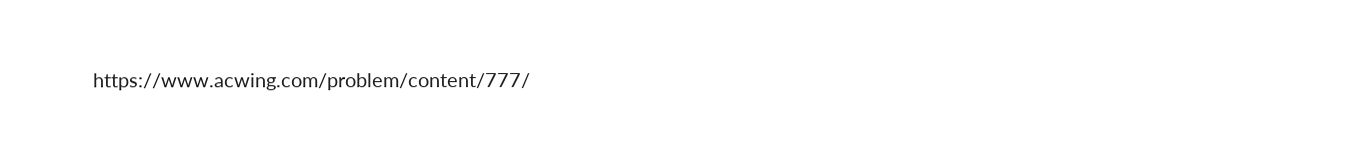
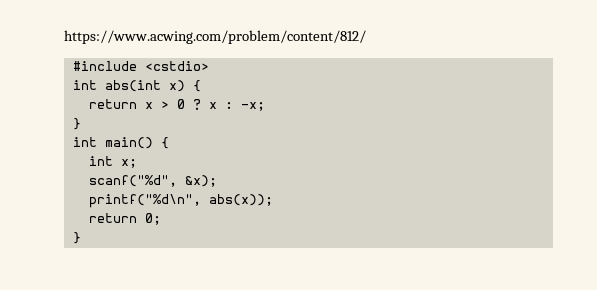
- https://www.acwing.com/problem/content/777/
+ https://www.acwing.com/problem/content/812/
+ #include <cstdio>
+ int abs(int x) {
+ return x > 0 ? x : -x;
+ }
+ int main() {
+ int x;
+ scanf("%d", &x);
+ printf("%d\n", abs(x));
+ return 0;
+ }

